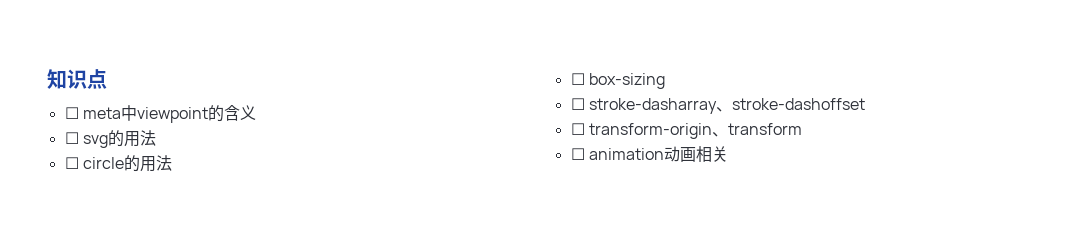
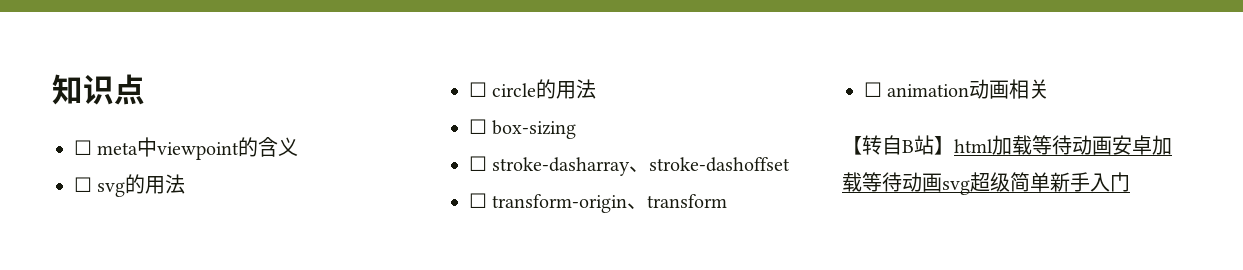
+ 【转自B站】html加载等待动画安卓加载等待动画svg超级简单新手入门

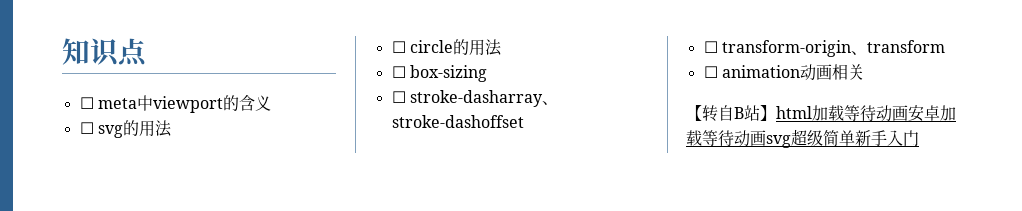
- ☐ meta中viewpoint的含义
+ ☐ meta中viewport的含义

